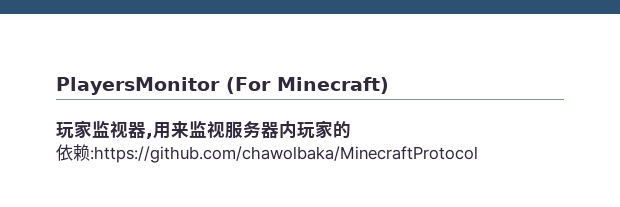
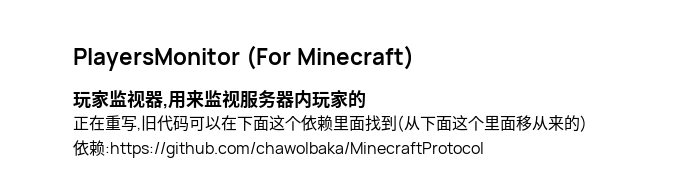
+ 正在重写,旧代码可以在下面这个依赖里面找到(从下面这个里面移从来的)

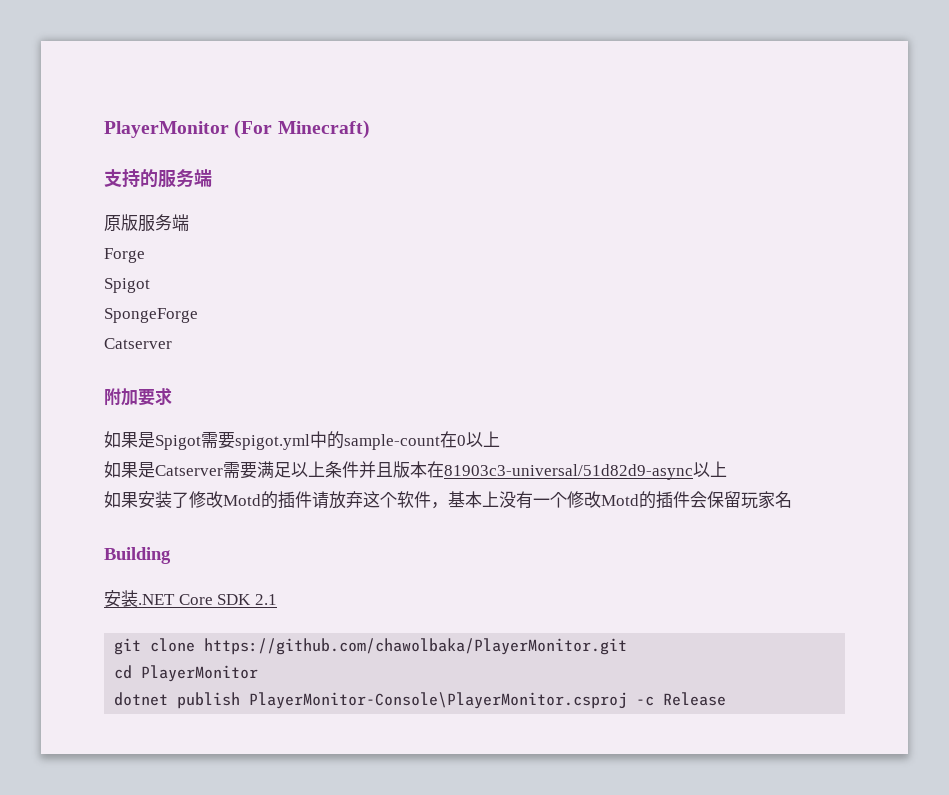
- PlayersMonitor (For Minecraft)
+ PlayerMonitor (For Minecraft)
- 玩家监视器,用来监视服务器内玩家的
- 正在重写,旧代码可以在下面这个依赖里面找到(从下面这个里面移从来的)
- 依赖:https://github.com/chawolbaka/MinecraftProtocol
+ 支持的服务端
+ 原版服务端
+ Forge
+ Spigot
+ SpongeForge
+ Catserver
+ 附加要求
+ 如果是Spigot需要spigot.yml中的sample-count在0以上
+ 如果是Catserver需要满足以上条件并且版本在81903c3-universal/51d82d9-async以上
+ 如果安装了修改Motd的插件请放弃这个软件，基本上没有一个修改Motd的插件会保留玩家名
+ Building
+ 安装.NET Core SDK 2.1
+ git clone https://github.com/chawolbaka/PlayerMonitor.git
+ cd PlayerMonitor
+ dotnet publish PlayerMonitor-Console\PlayerMonitor.csproj -c Release

